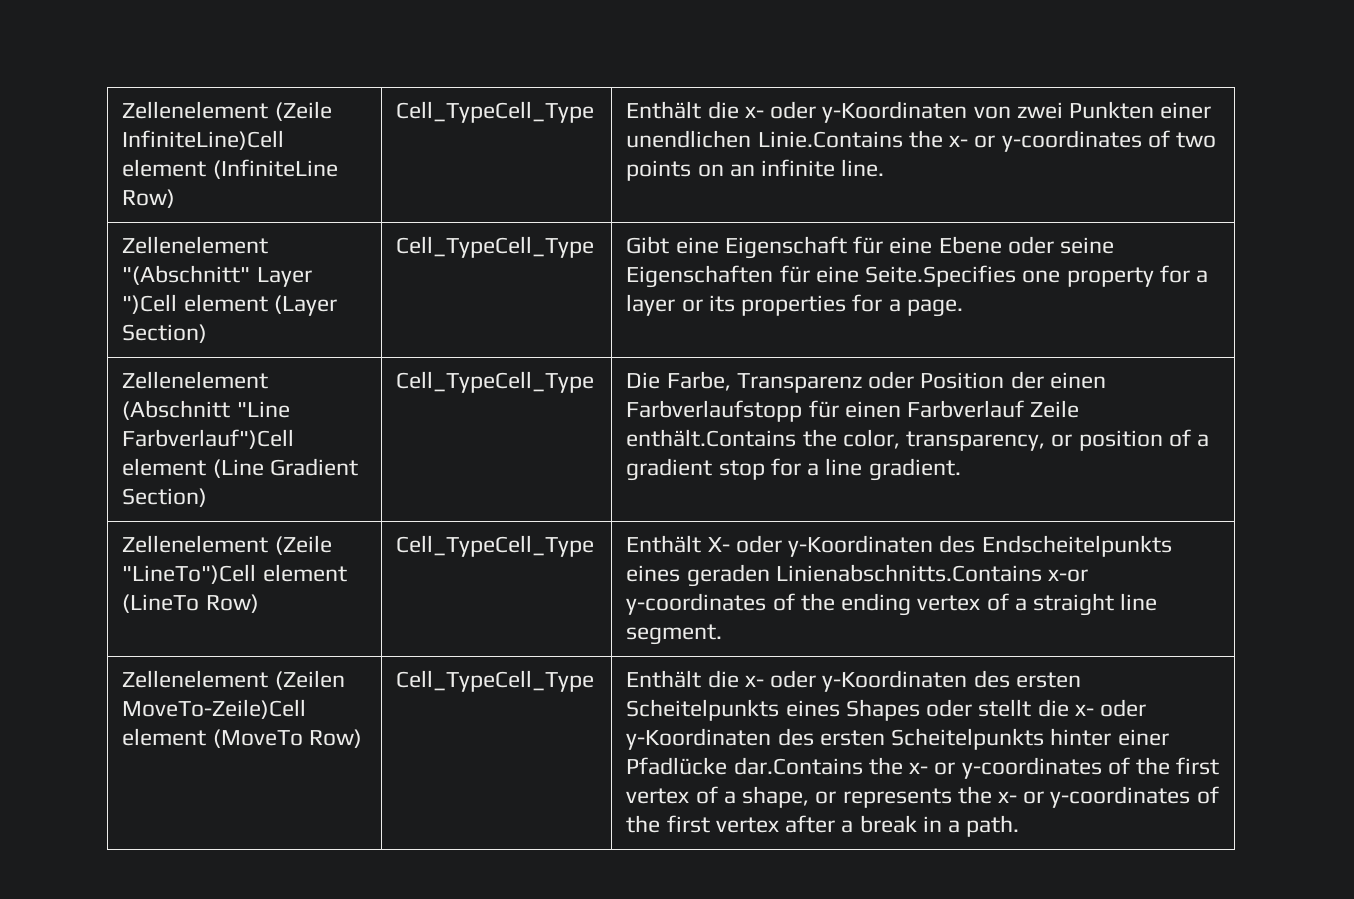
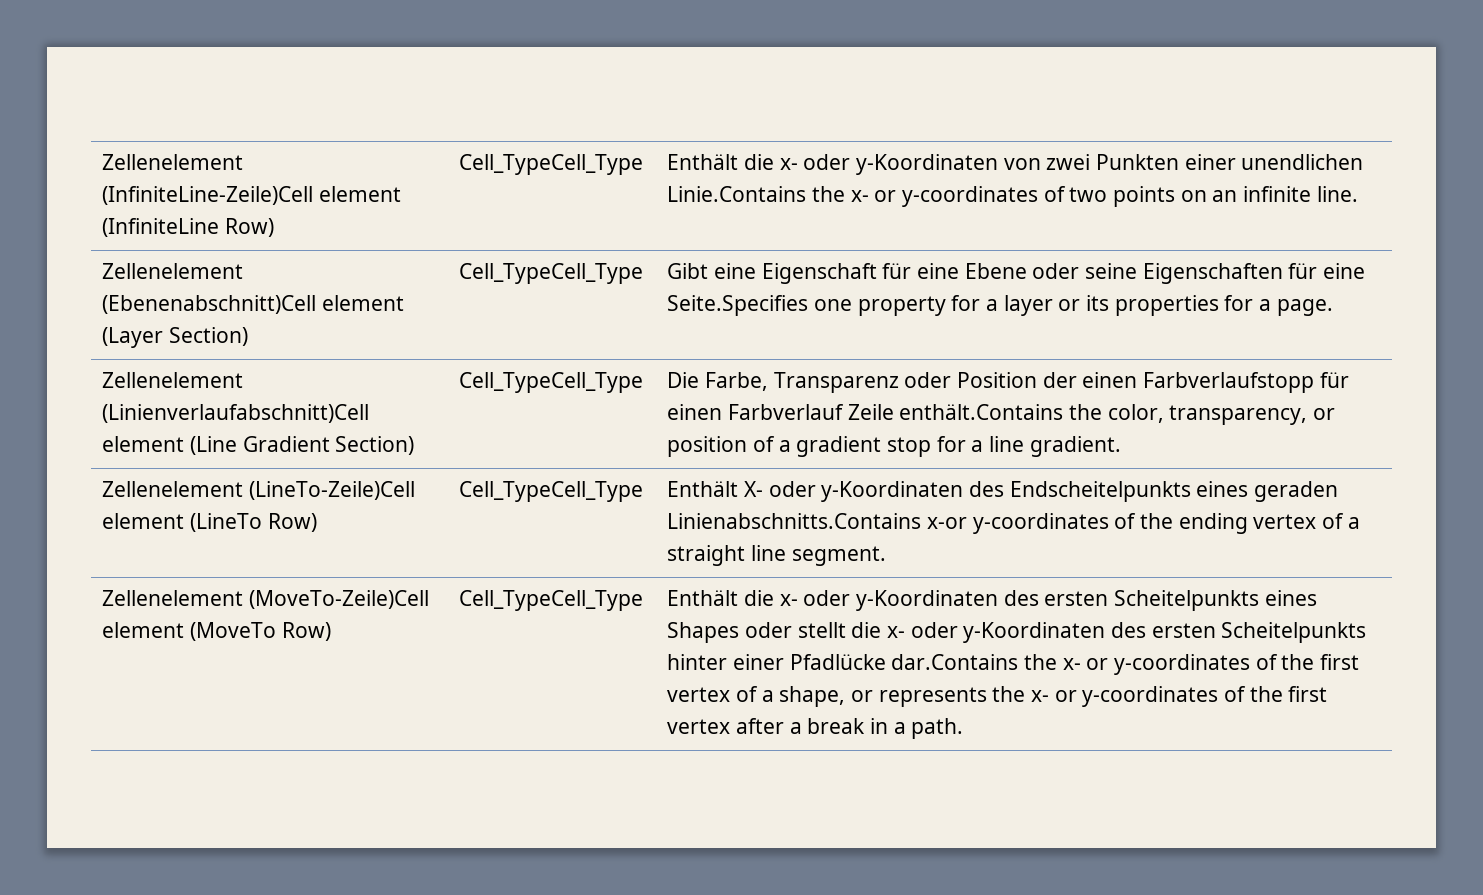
- Zellenelement (Zeile InfiniteLine)Cell element (InfiniteLine Row) | Cell_TypeCell_Type | Enthält die x- oder y-Koordinaten von zwei Punkten einer unendlichen Linie.Contains the x- or y-coordinates of two points on an infinite line.
+ Zellenelement (InfiniteLine-Zeile)Cell element (InfiniteLine Row) | Cell_TypeCell_Type | Enthält die x- oder y-Koordinaten von zwei Punkten einer unendlichen Linie.Contains the x- or y-coordinates of two points on an infinite line.
- Zellenelement "(Abschnitt" Layer ")Cell element (Layer Section) | Cell_TypeCell_Type | Gibt eine Eigenschaft für eine Ebene oder seine Eigenschaften für eine Seite.Specifies one property for a layer or its properties for a page.
+ Zellenelement (Ebenenabschnitt)Cell element (Layer Section) | Cell_TypeCell_Type | Gibt eine Eigenschaft für eine Ebene oder seine Eigenschaften für eine Seite.Specifies one property for a layer or its properties for a page.
- Zellenelement (Abschnitt "Line Farbverlauf")Cell element (Line Gradient Section) | Cell_TypeCell_Type | Die Farbe, Transparenz oder Position der einen Farbverlaufstopp für einen Farbverlauf Zeile enthält.Contains the color, transparency, or position of a gradient stop for a line gradient.
+ Zellenelement (Linienverlaufabschnitt)Cell element (Line Gradient Section) | Cell_TypeCell_Type | Die Farbe, Transparenz oder Position der einen Farbverlaufstopp für einen Farbverlauf Zeile enthält.Contains the color, transparency, or position of a gradient stop for a line gradient.
- Zellenelement (Zeile "LineTo")Cell element (LineTo Row) | Cell_TypeCell_Type | Enthält X- oder y-Koordinaten des Endscheitelpunkts eines geraden Linienabschnitts.Contains x-or y-coordinates of the ending vertex of a straight line segment.
+ Zellenelement (LineTo-Zeile)Cell element (LineTo Row) | Cell_TypeCell_Type | Enthält X- oder y-Koordinaten des Endscheitelpunkts eines geraden Linienabschnitts.Contains x-or y-coordinates of the ending vertex of a straight line segment.
- Zellenelement (Zeilen MoveTo-Zeile)Cell element (MoveTo Row)
+ Zellenelement (MoveTo-Zeile)Cell element (MoveTo Row)

